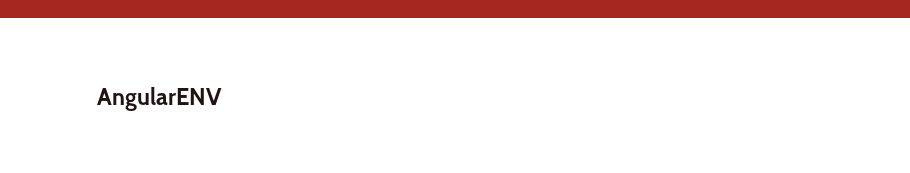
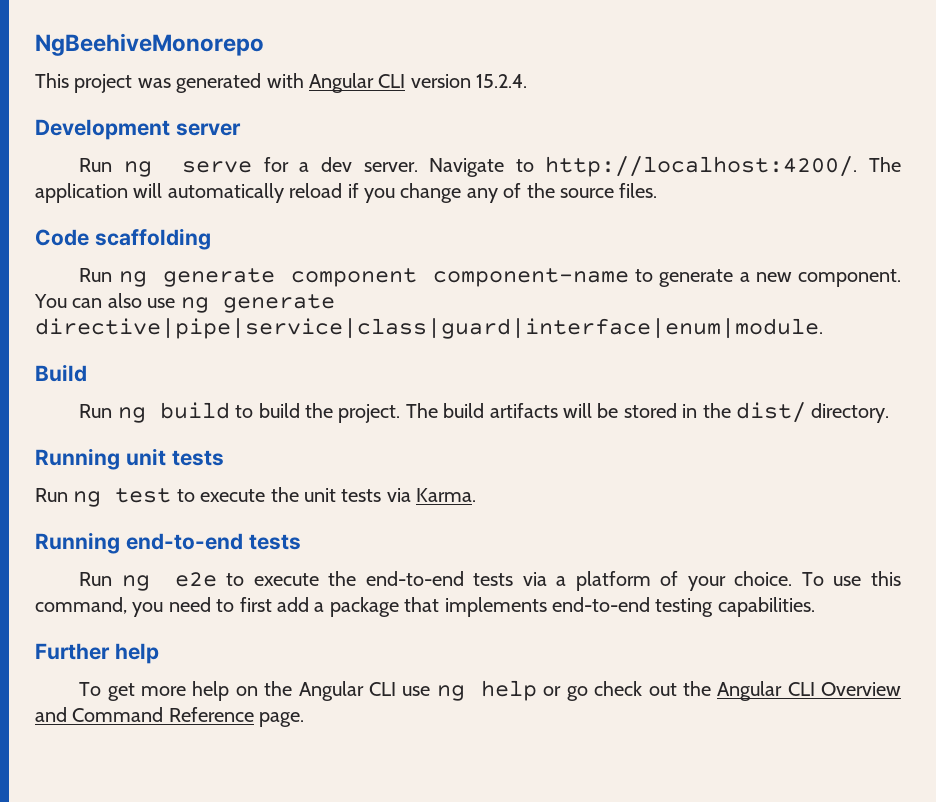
- AngularENV
+ NgBeehiveMonorepo
+ This project was generated with Angular CLI version 15.2.4.
+ Development server
+ Run ng serve for a dev server. Navigate to http://localhost:4200/. The application will automatically reload if you change any of the source files.
+ Code scaffolding
+ Run ng generate component component-name to generate a new component. You can also use ng generate directive|pipe|service|class|guard|interface|enum|module.
+ Build
+ Run ng build to build the project. The build artifacts will be stored in the dist/ directory.
+ Running unit tests
+ Run ng test to execute the unit tests via Karma.
+ Running end-to-end tests
+ Run ng e2e to execute the end-to-end tests via a platform of your choice. To use this command, you need to first add a package that implements end-to-end testing capabilities.
+ Further help
+ To get more help on the Angular CLI use ng help or go check out the Angular CLI Overview and Command Reference page.

